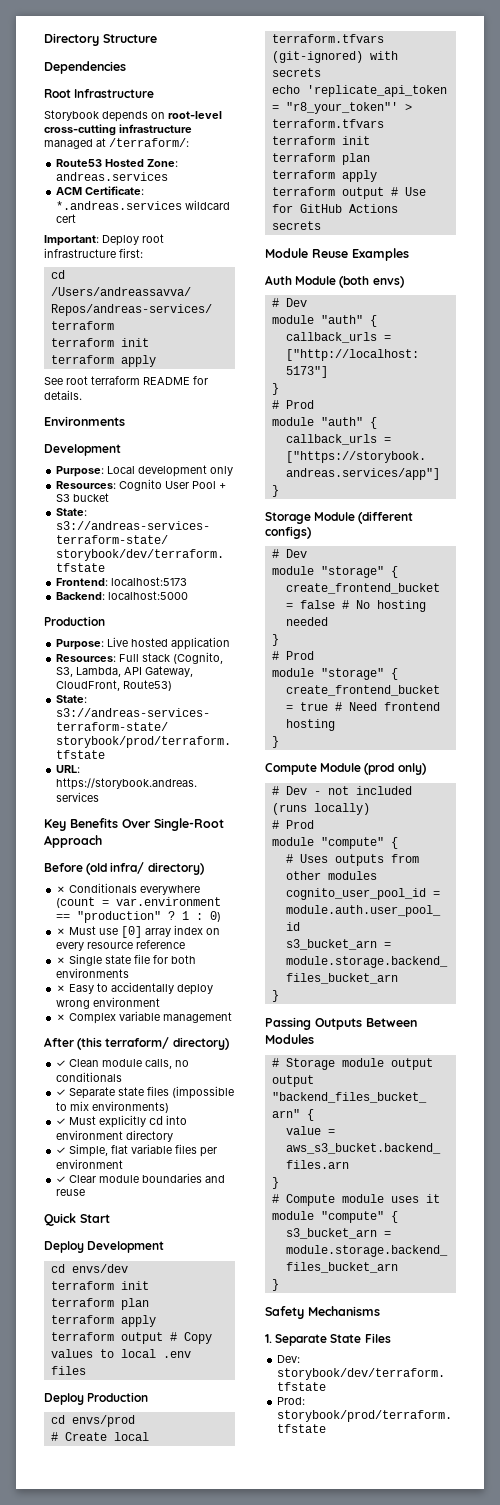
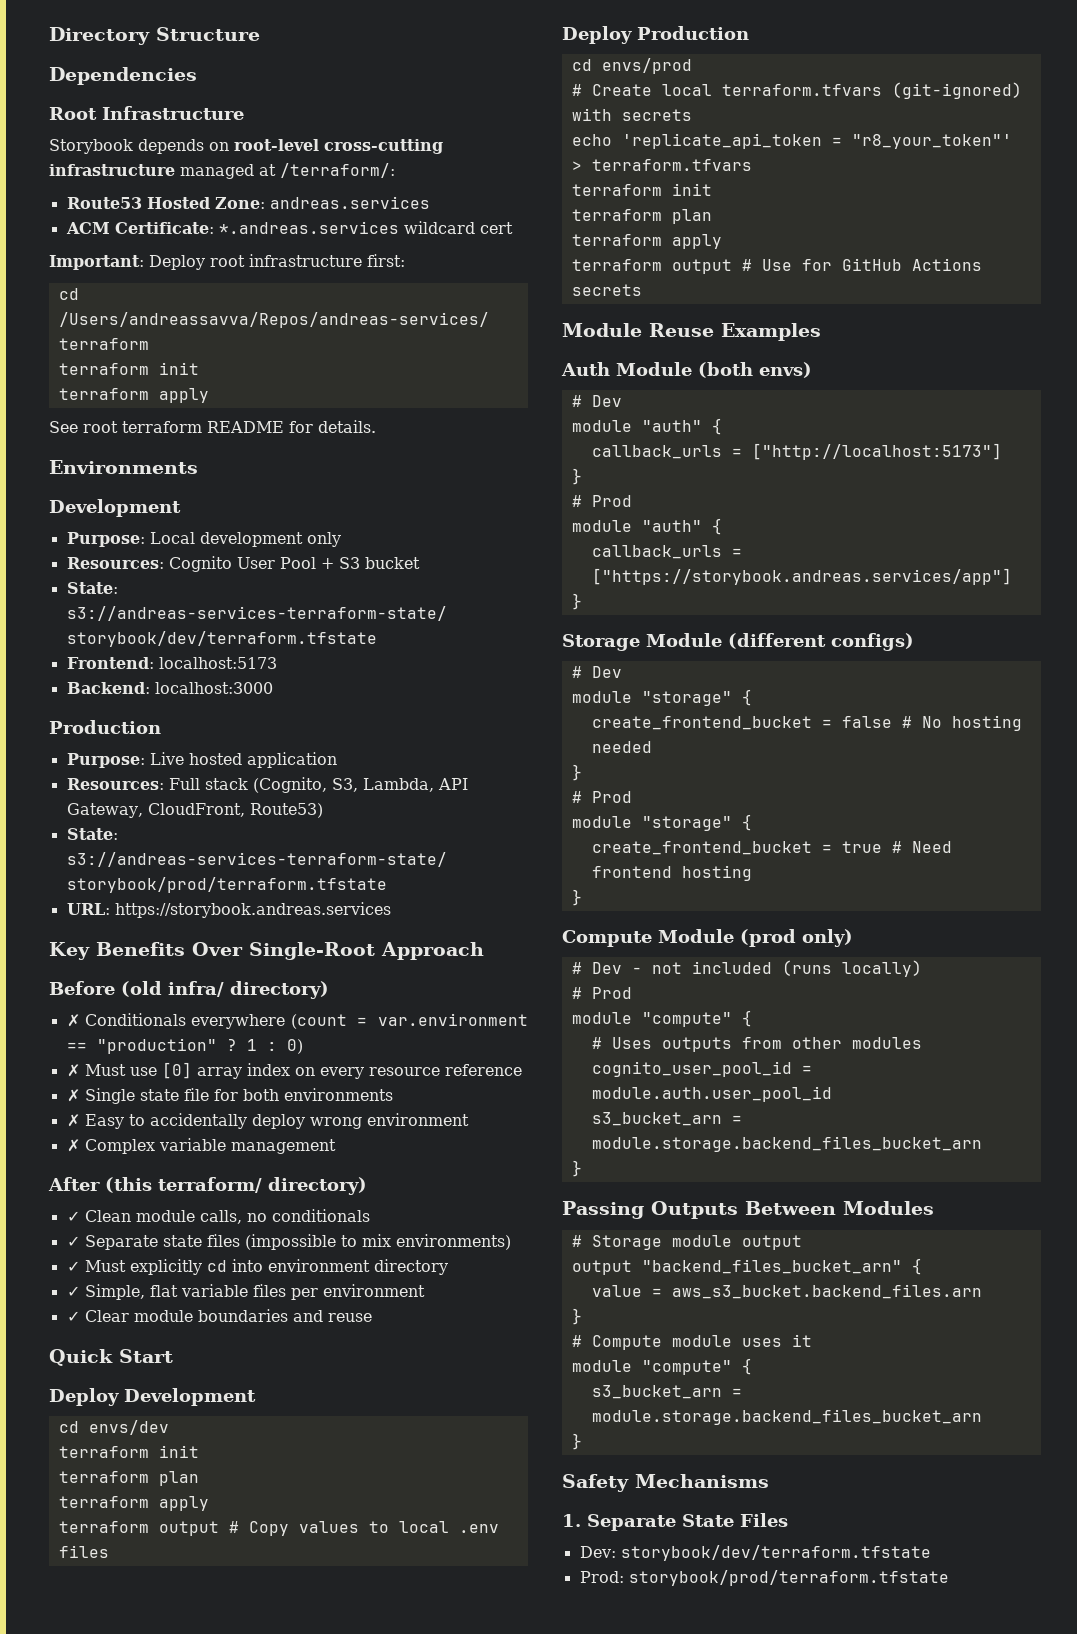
- Backend: localhost:5000
+ Backend: localhost:3000

